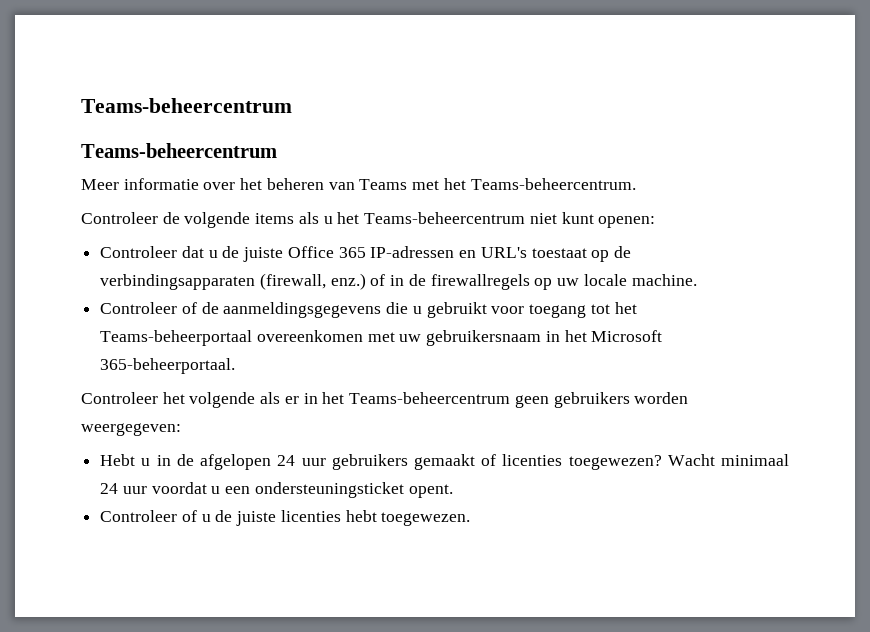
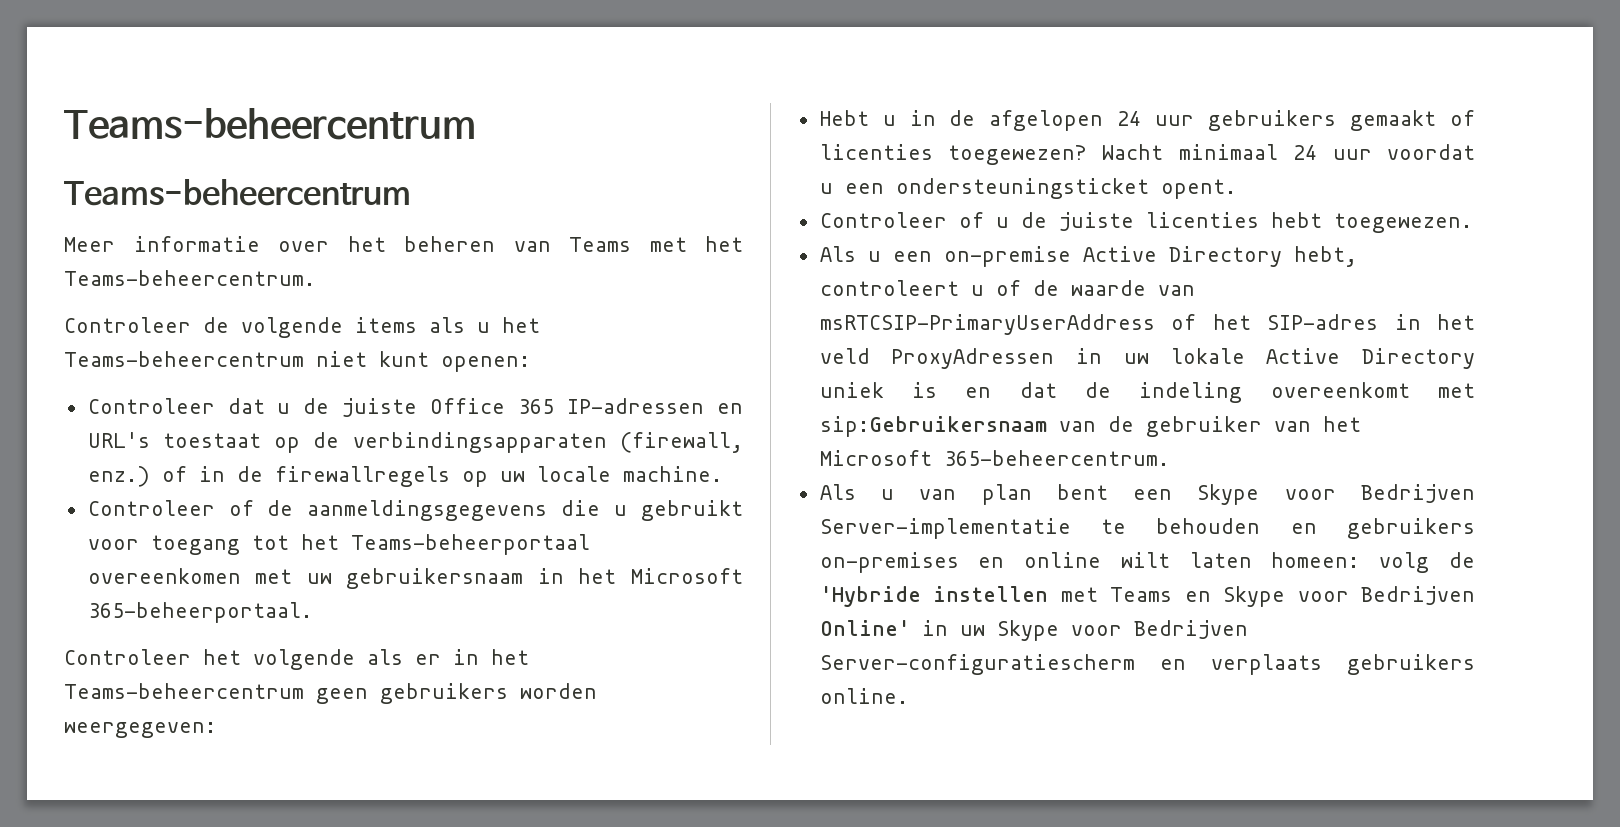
+ Als u een on-premise Active Directory hebt, controleert u of de waarde van msRTCSIP-PrimaryUserAddress of het SIP-adres in het veld ProxyAdressen in uw lokale Active Directory uniek is en dat de indeling overeenkomt met sip:Gebruikersnaam van de gebruiker van het Microsoft 365-beheercentrum.
+ Als u van plan bent een Skype voor Bedrijven Server-implementatie te behouden en gebruikers on-premises en online wilt laten homeen: volg de 'Hybride instellen met Teams en Skype voor Bedrijven Online' in uw Skype voor Bedrijven Server-configuratiescherm en verplaats gebruikers online.

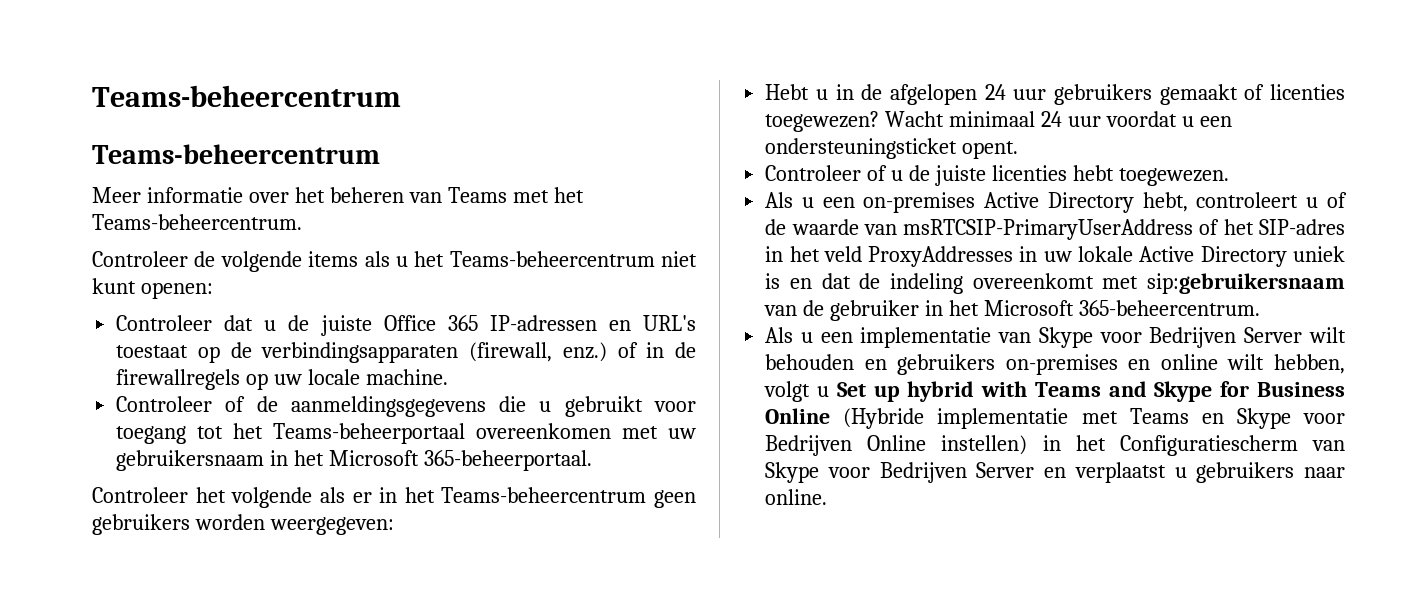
- Als u een on-premise Active Directory hebt, controleert u of de waarde van msRTCSIP-PrimaryUserAddress of het SIP-adres in het veld ProxyAdressen in uw lokale Active Directory uniek is en dat de indeling overeenkomt met sip:Gebruikersnaam van de gebruiker van het Microsoft 365-beheercentrum.
+ Als u een on-premises Active Directory hebt, controleert u of de waarde van msRTCSIP-PrimaryUserAddress of het SIP-adres in het veld ProxyAddresses in uw lokale Active Directory uniek is en dat de indeling overeenkomt met sip:gebruikersnaam van de gebruiker in het Microsoft 365-beheercentrum.
- Als u van plan bent een Skype voor Bedrijven Server-implementatie te behouden en gebruikers on-premises en online wilt laten homeen: volg de 'Hybride instellen met Teams en Skype voor Bedrijven Online' in uw Skype voor Bedrijven Server-configuratiescherm en verplaats gebruikers online.
+ Als u een implementatie van Skype voor Bedrijven Server wilt behouden en gebruikers on-premises en online wilt hebben, volgt u Set up hybrid with Teams and Skype for Business Online (Hybride implementatie met Teams en Skype voor Bedrijven Online instellen) in het Configuratiescherm van Skype voor Bedrijven Server en verplaatst u gebruikers naar online.

